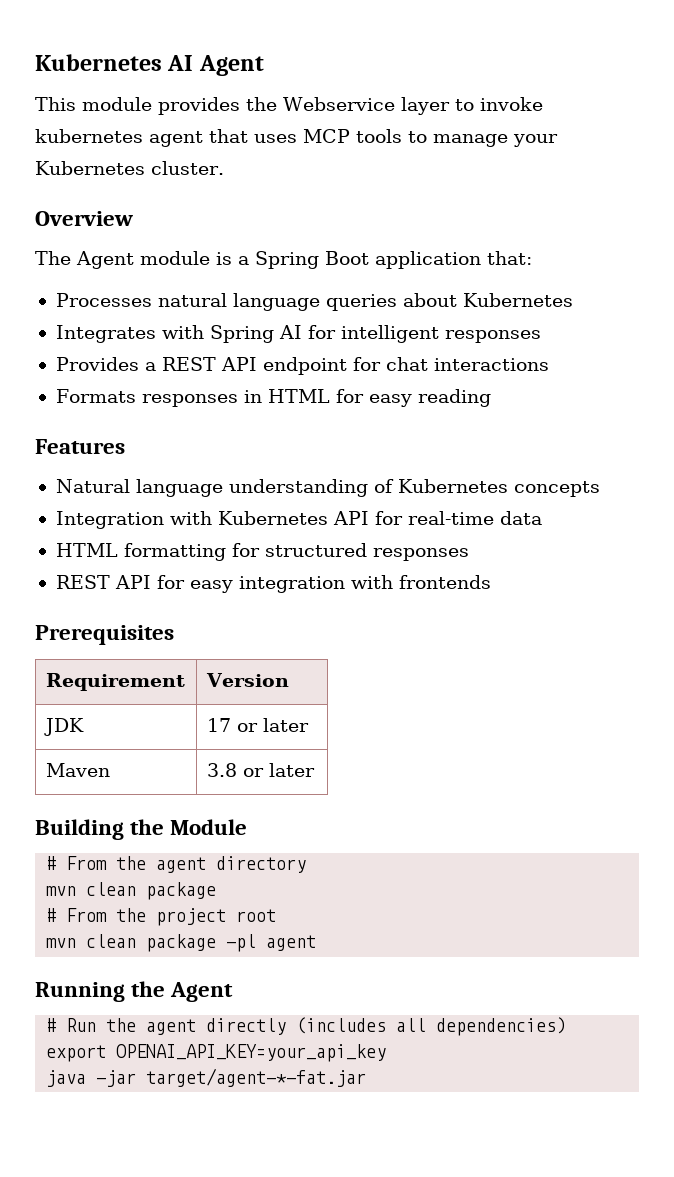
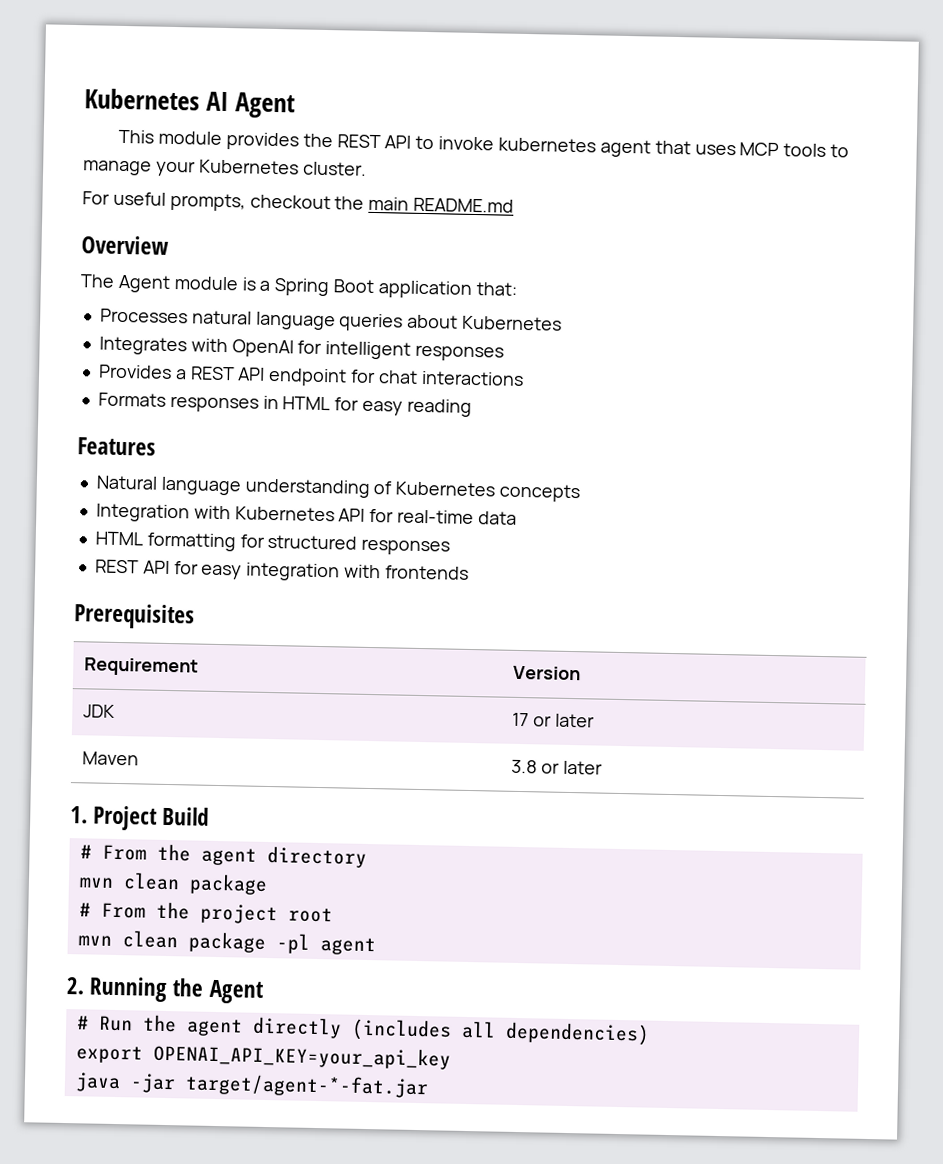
- This module provides the Webservice layer to invoke kubernetes agent that uses MCP tools to manage your Kubernetes cluster.
+ This module provides the REST API to invoke kubernetes agent that uses MCP tools to manage your Kubernetes cluster.
+ For useful prompts, checkout the main README.md
- Integrates with Spring AI for intelligent responses
+ Integrates with OpenAI for intelligent responses
- Building the Module
+ 1. Project Build
- Running the Agent
+ 2. Running the Agent

